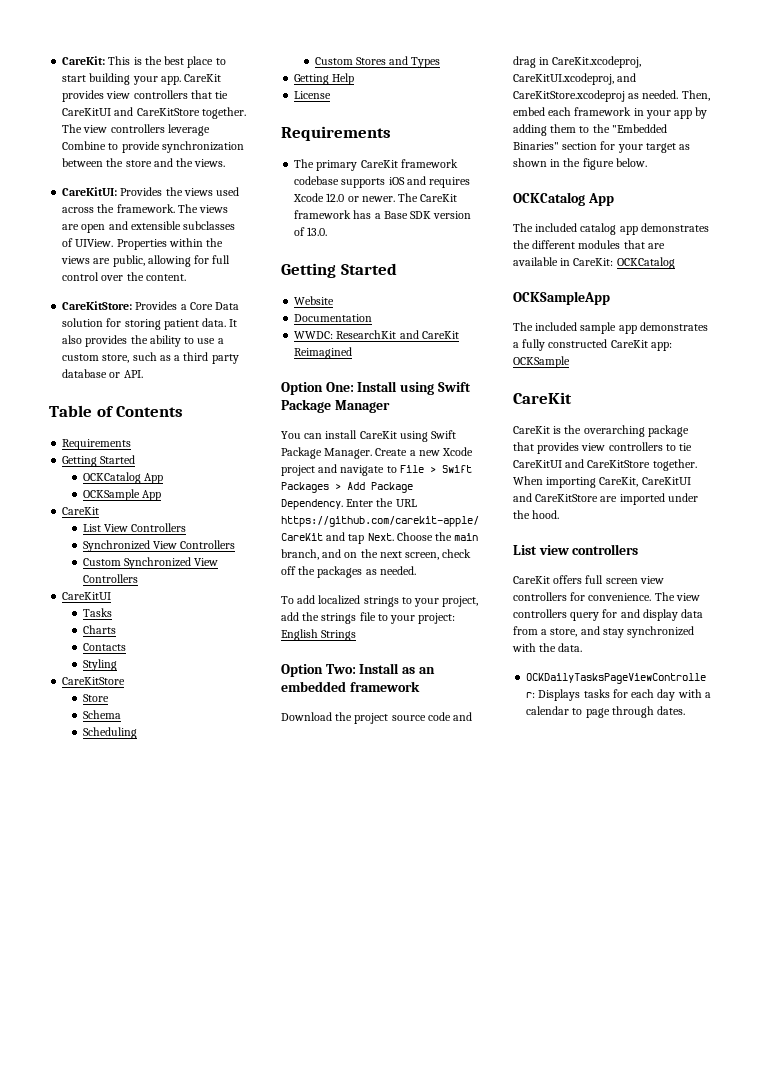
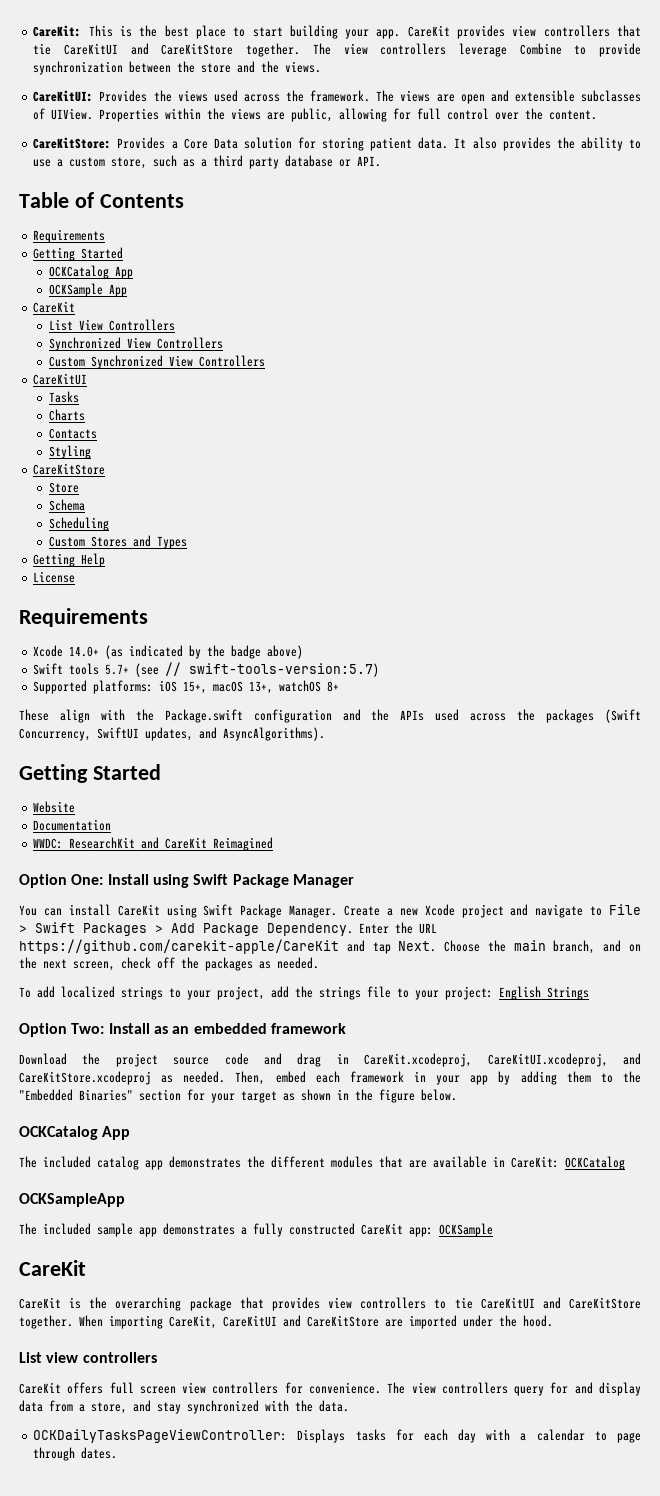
- The primary CareKit framework codebase supports iOS and requires Xcode 12.0 or newer. The CareKit framework has a Base SDK version of 13.0.
+ Xcode 14.0+ (as indicated by the badge above)
+ Swift tools 5.7+ (see // swift-tools-version:5.7)
+ Supported platforms: iOS 15+, macOS 13+, watchOS 8+
+ These align with the Package.swift configuration and the APIs used across the packages (Swift Concurrency, SwiftUI updates, and AsyncAlgorithms).

